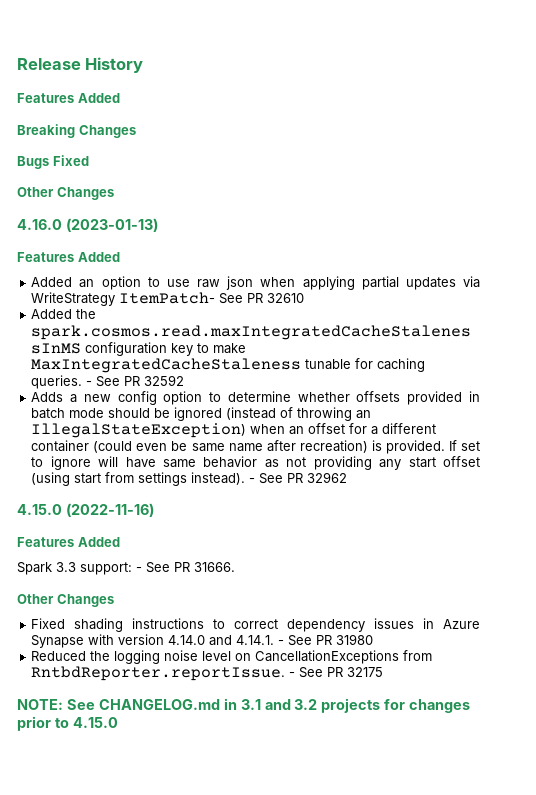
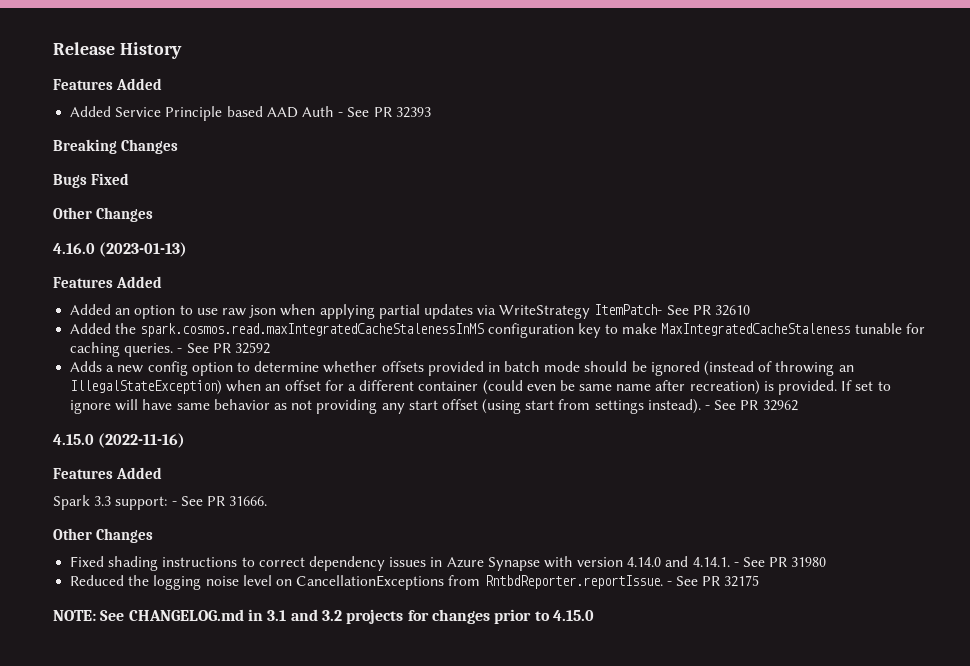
+ Added Service Principle based AAD Auth - See PR 32393

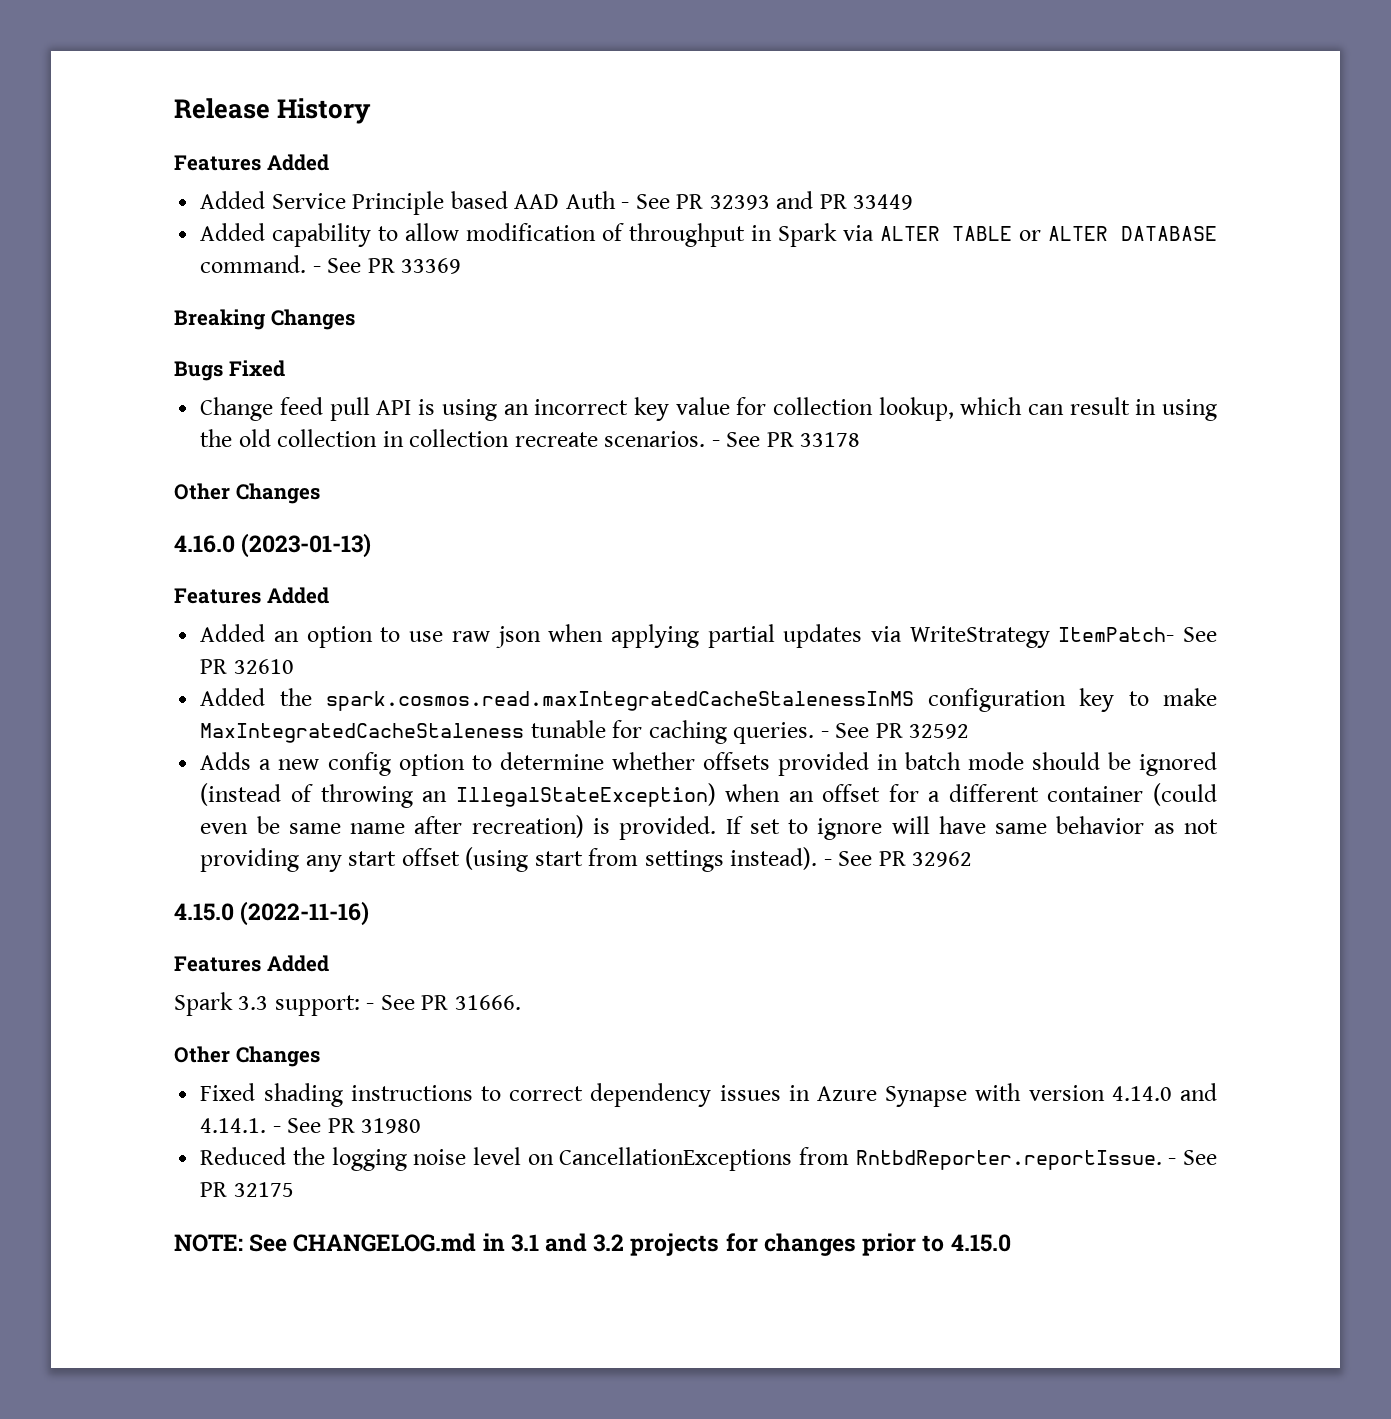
- Added Service Principle based AAD Auth - See PR 32393
+ Added Service Principle based AAD Auth - See PR 32393 and PR 33449
+ Added capability to allow modification of throughput in Spark via ALTER TABLE or ALTER DATABASE command. - See PR 33369
  Breaking Changes
  Bugs Fixed
+ Change feed pull API is using an incorrect key value for collection lookup, which can result in using the old collection in collection recreate scenarios. - See PR 33178

